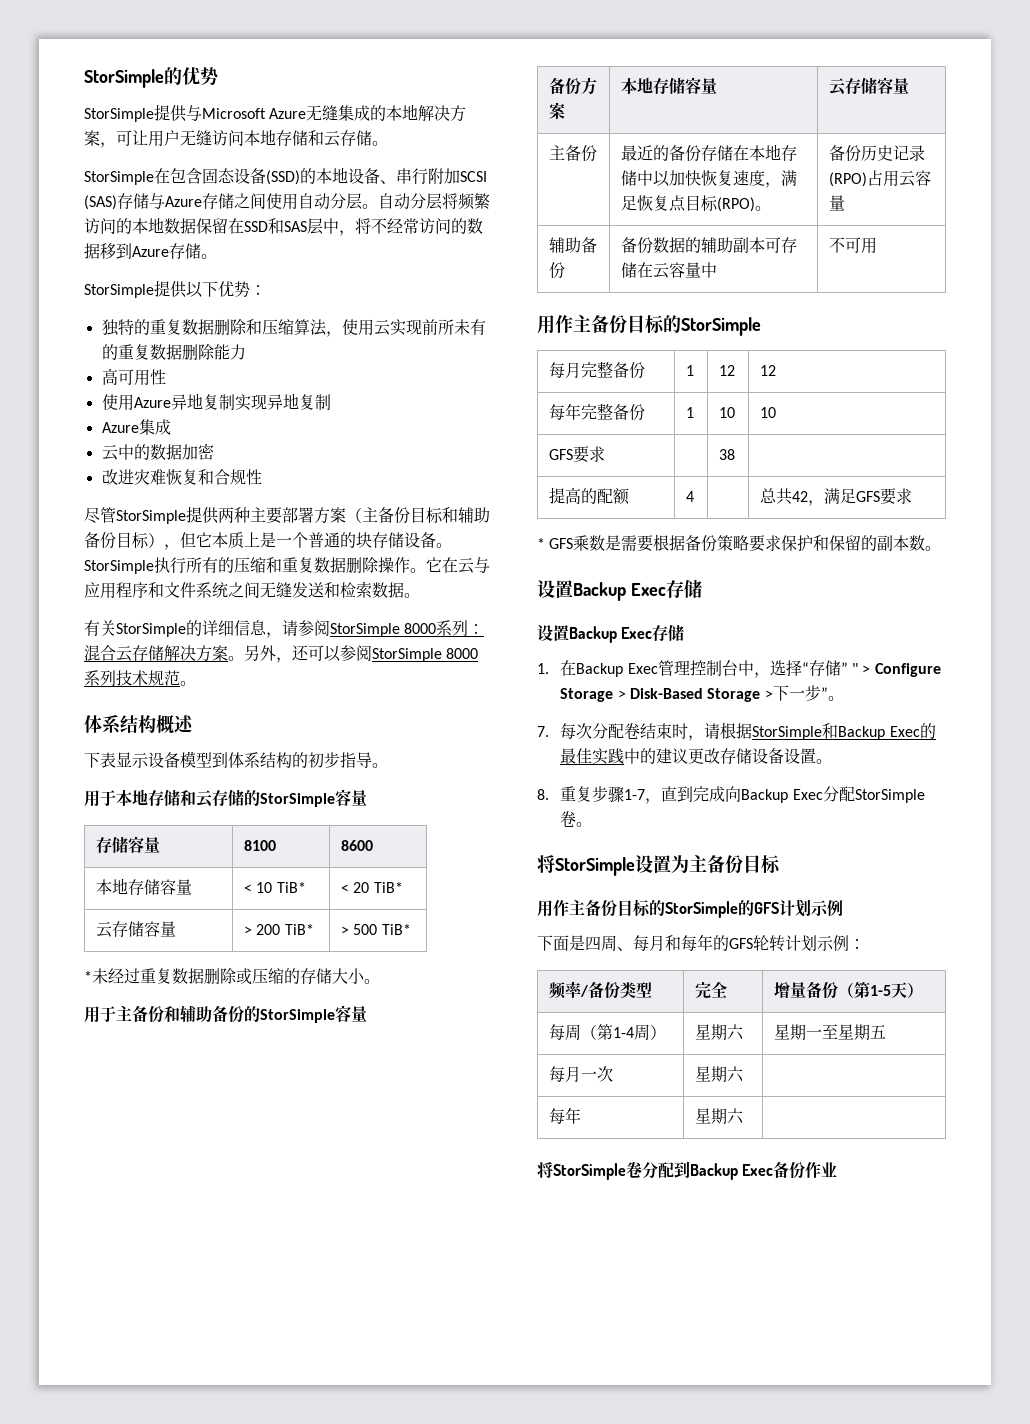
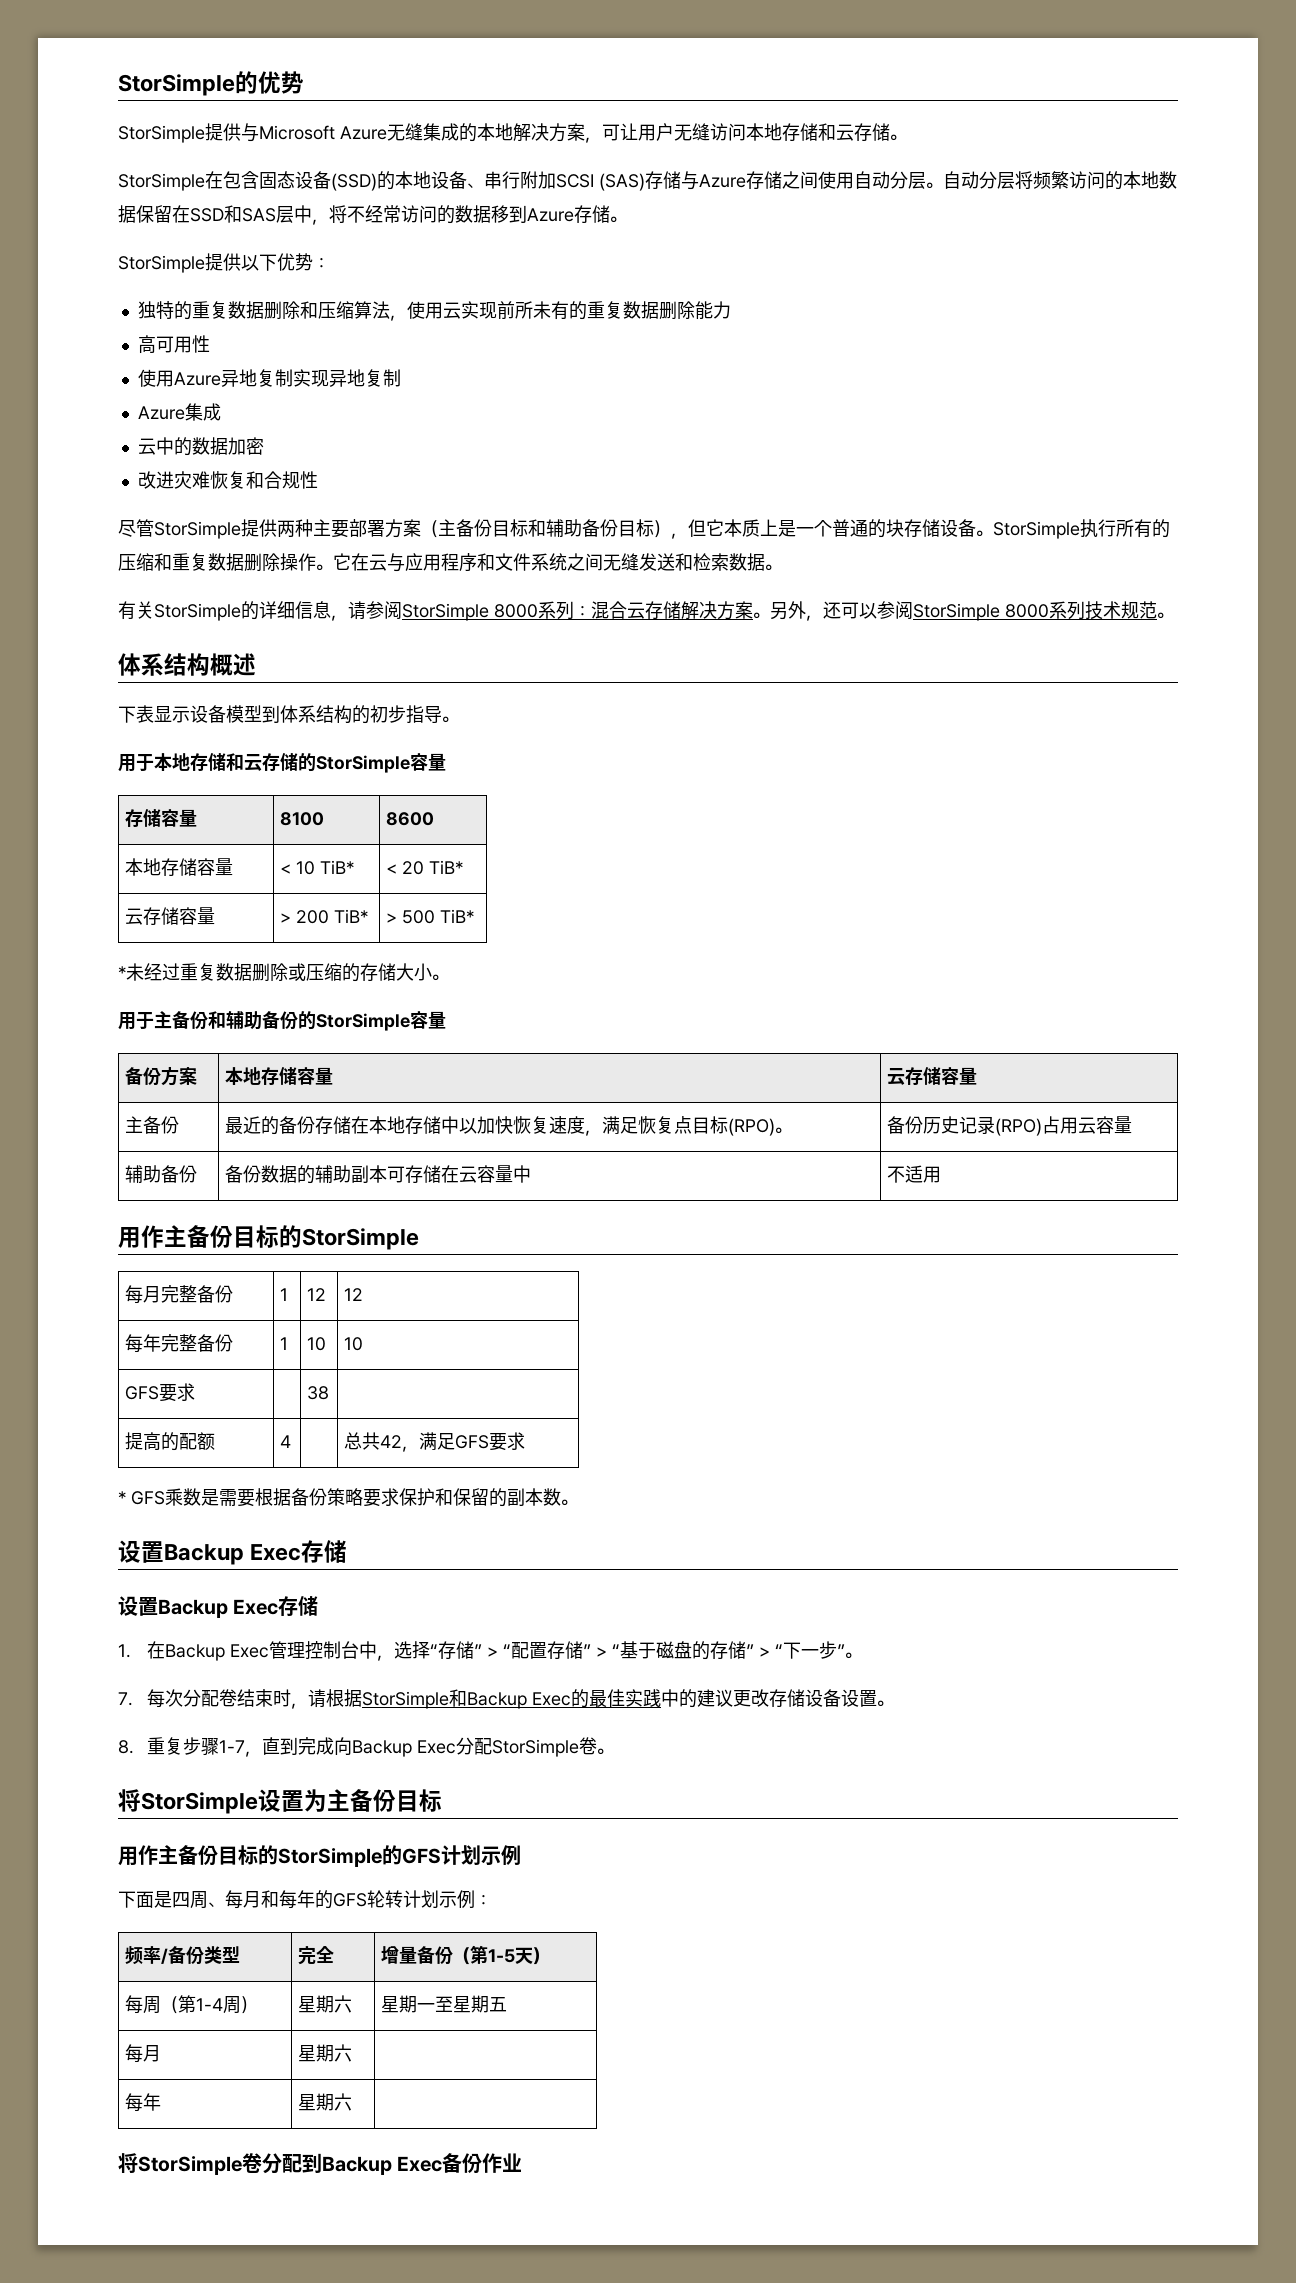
- 辅助备份 | 备份数据的辅助副本可存储在云容量中 | 不可用
+ 辅助备份 | 备份数据的辅助副本可存储在云容量中 | 不适用
- 1.在Backup Exec管理控制台中，选择“存储” " > Configure Storage > Disk-Based Storage >下一步”。
+ 1.在Backup Exec管理控制台中，选择“存储” > “配置存储” > “基于磁盘的存储” > “下一步”。
- 每月一次 | 星期六 |
+ 每月 | 星期六 |

